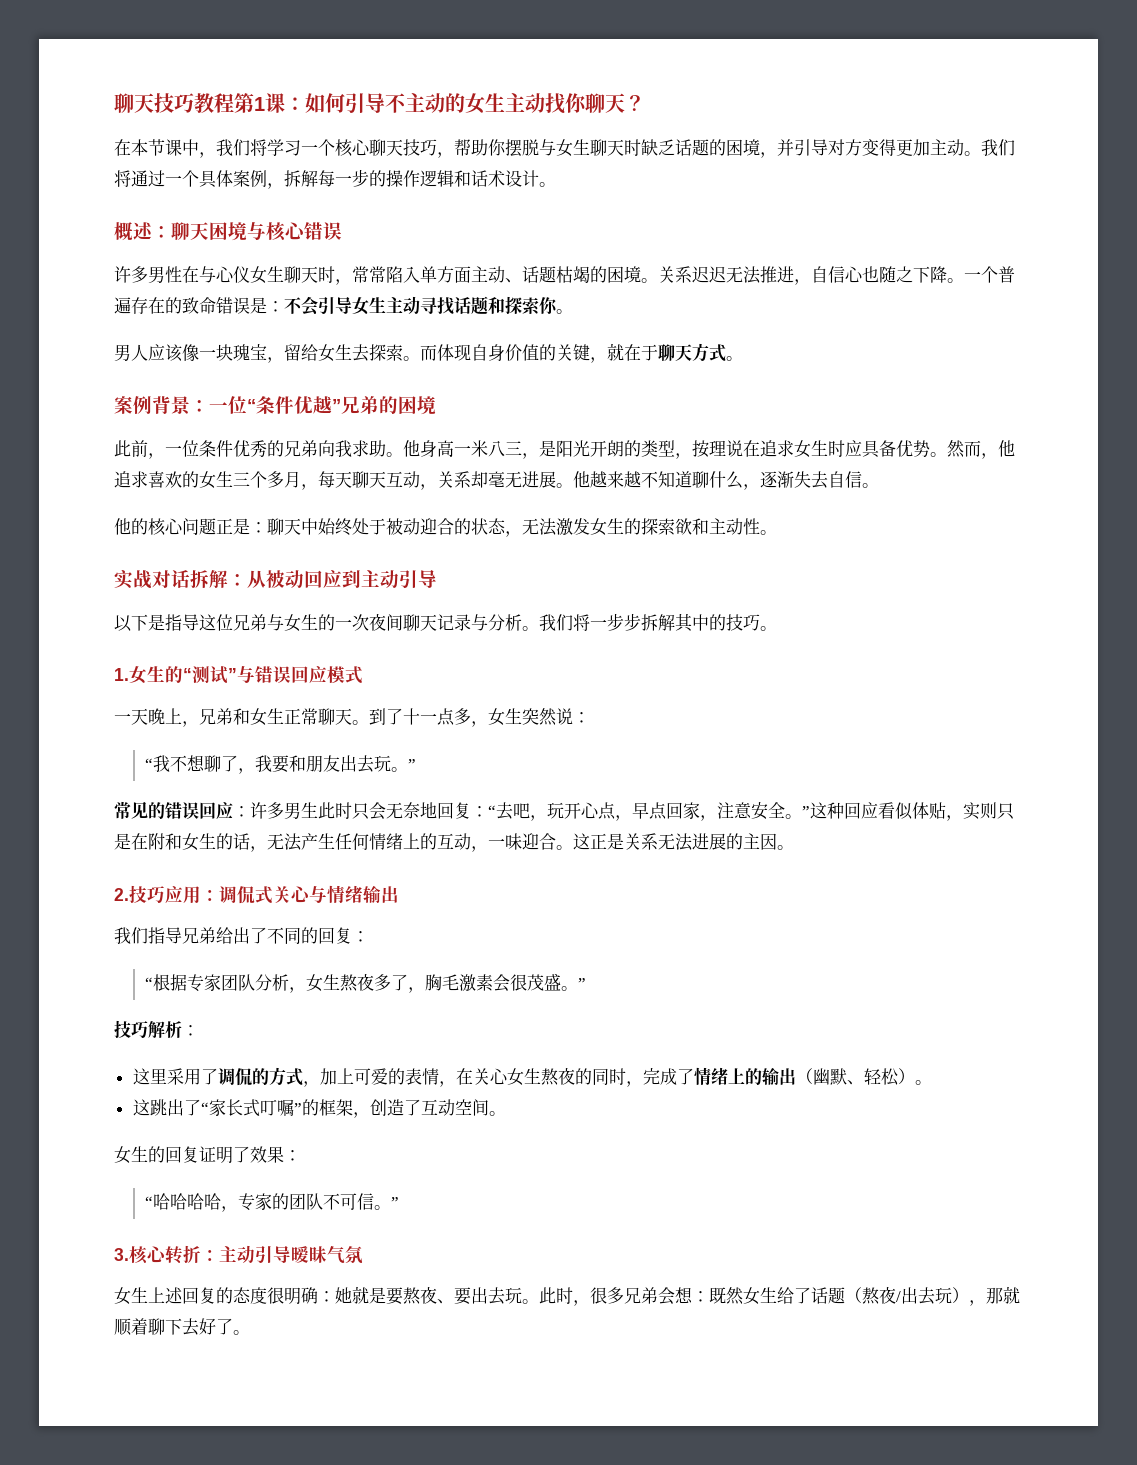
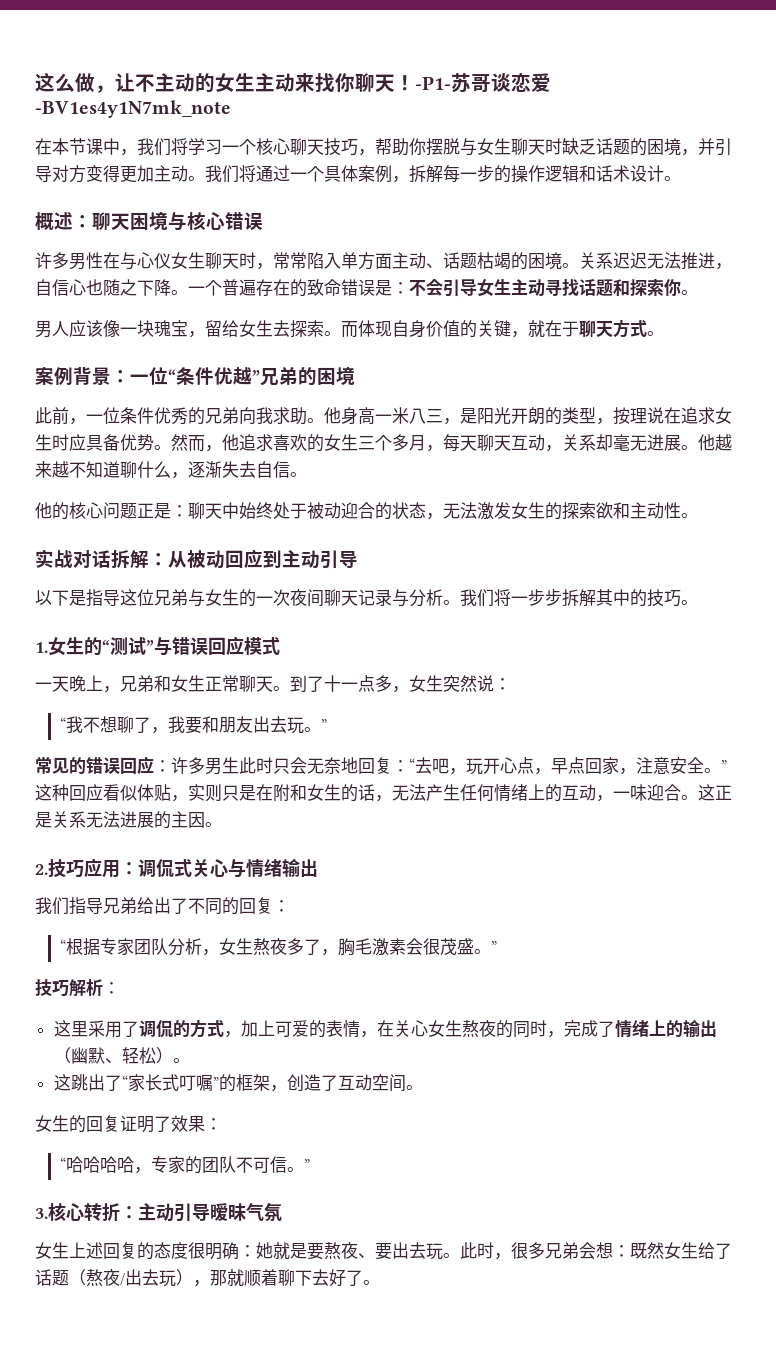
- 聊天技巧教程第1课：如何引导不主动的女生主动找你聊天？
+ 这么做，让不主动的女生主动来找你聊天！-P1-苏哥谈恋爱-BV1es4y1N7mk_note

